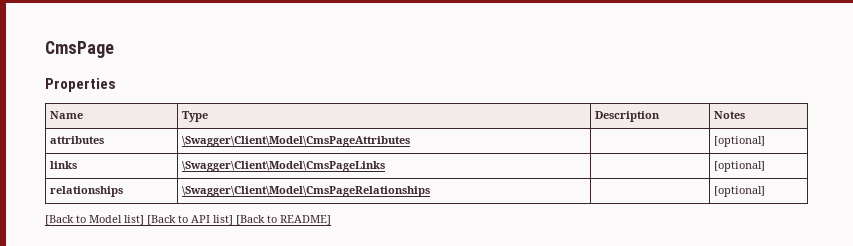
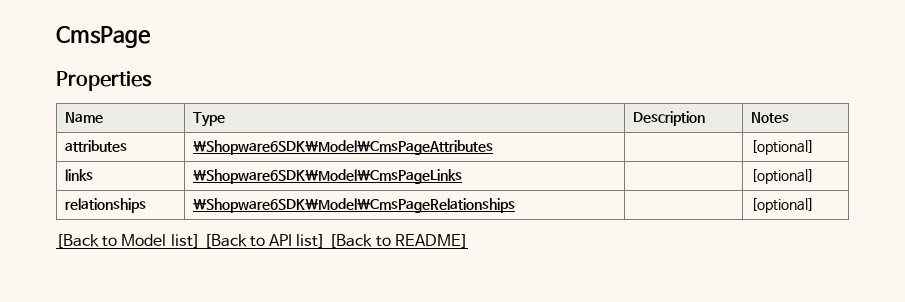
- attributes | \Swagger\Client\Model\CmsPageAttributes | | [optional]
+ attributes | \Shopware6SDK\Model\CmsPageAttributes | | [optional]
- links | \Swagger\Client\Model\CmsPageLinks | | [optional]
+ links | \Shopware6SDK\Model\CmsPageLinks | | [optional]
- relationships | \Swagger\Client\Model\CmsPageRelationships | | [optional]
+ relationships | \Shopware6SDK\Model\CmsPageRelationships | | [optional]

